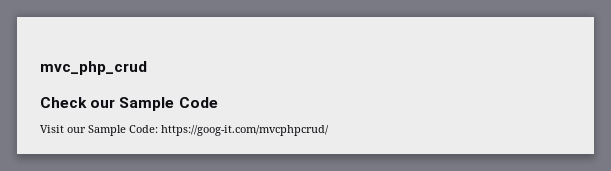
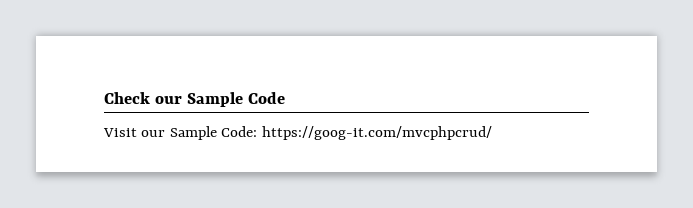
- mvc_php_crud

